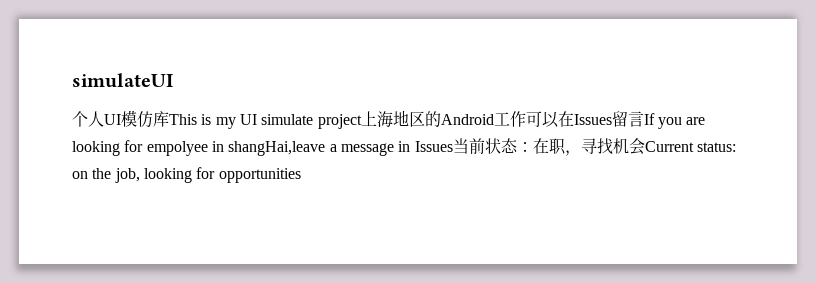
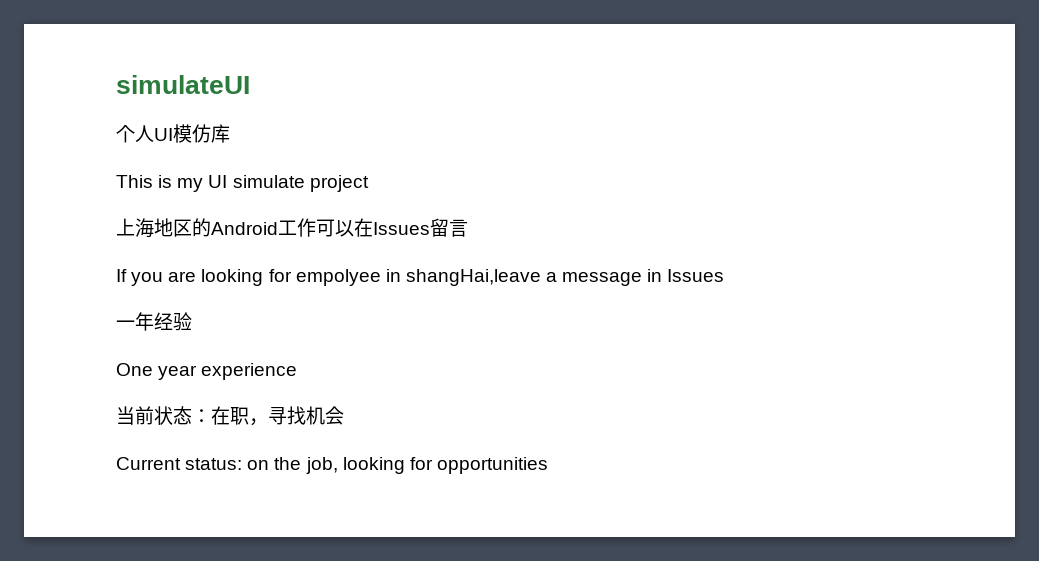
- 个人UI模仿库This is my UI simulate project上海地区的Android工作可以在Issues留言If you are looking for empolyee in shangHai,leave a message in Issues当前状态：在职，寻找机会Current status: on the job, looking for opportunities
+ 个人UI模仿库
+ This is my UI simulate project
+ 上海地区的Android工作可以在Issues留言
+ If you are looking for empolyee in shangHai,leave a message in Issues
+ 一年经验
+ One year experience
+ 当前状态：在职，寻找机会
+ Current status: on the job, looking for opportunities

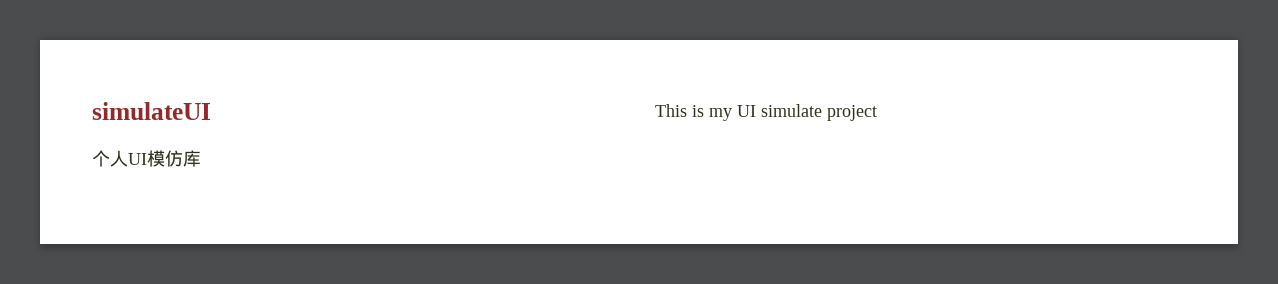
- 上海地区的Android工作可以在Issues留言
- If you are looking for empolyee in shangHai,leave a message in Issues
- 一年经验
- One year experience
- 当前状态：在职，寻找机会
- Current status: on the job, looking for opportunities

